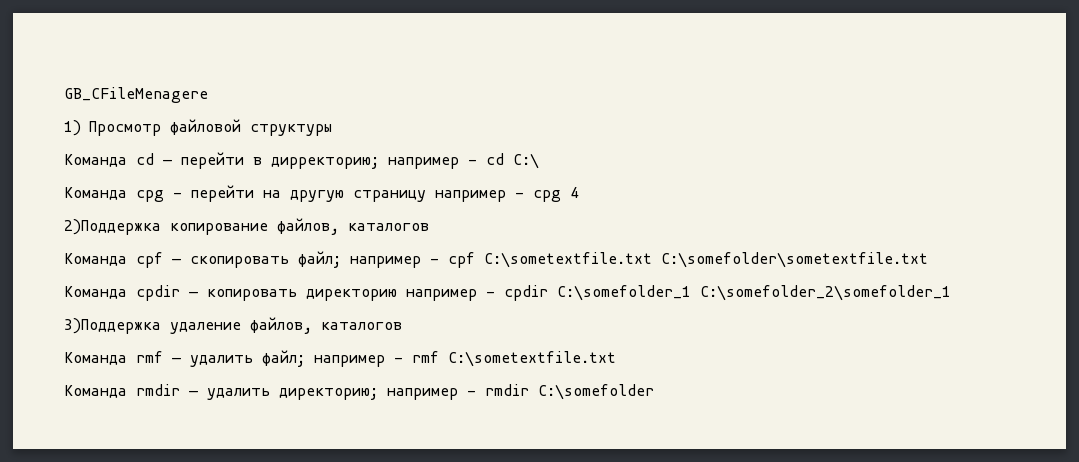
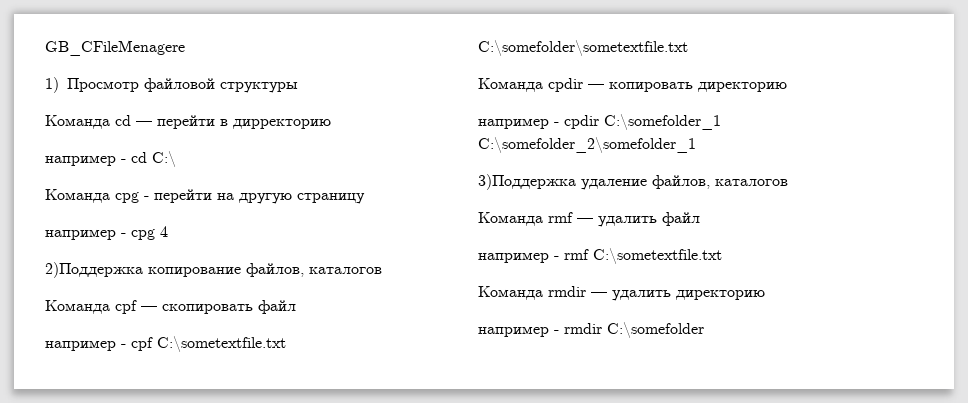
- Команда cd — перейти в дирректорию; например - cd C:\
+ Команда cd — перейти в дирректорию
+ например - cd C:\
- Команда cpg - перейти на другую страницу например - cpg 4
+ Команда cpg - перейти на другую страницу
+ например - cpg 4
- Команда cpf — скопировать файл; например - cpf C:\sometextfile.txt C:\somefolder\sometextfile.txt
+ Команда cpf — скопировать файл
+ например - cpf C:\sometextfile.txt C:\somefolder\sometextfile.txt
- Команда cpdir — копировать директорию например - cpdir C:\somefolder_1 C:\somefolder_2\somefolder_1
+ Команда cpdir — копировать директорию
+ например - cpdir C:\somefolder_1 C:\somefolder_2\somefolder_1
- Команда rmf — удалить файл; например - rmf C:\sometextfile.txt
+ Команда rmf — удалить файл
+ например - rmf C:\sometextfile.txt
- Команда rmdir — удалить директорию; например - rmdir C:\somefolder
+ Команда rmdir — удалить директорию
+ например - rmdir C:\somefolder

